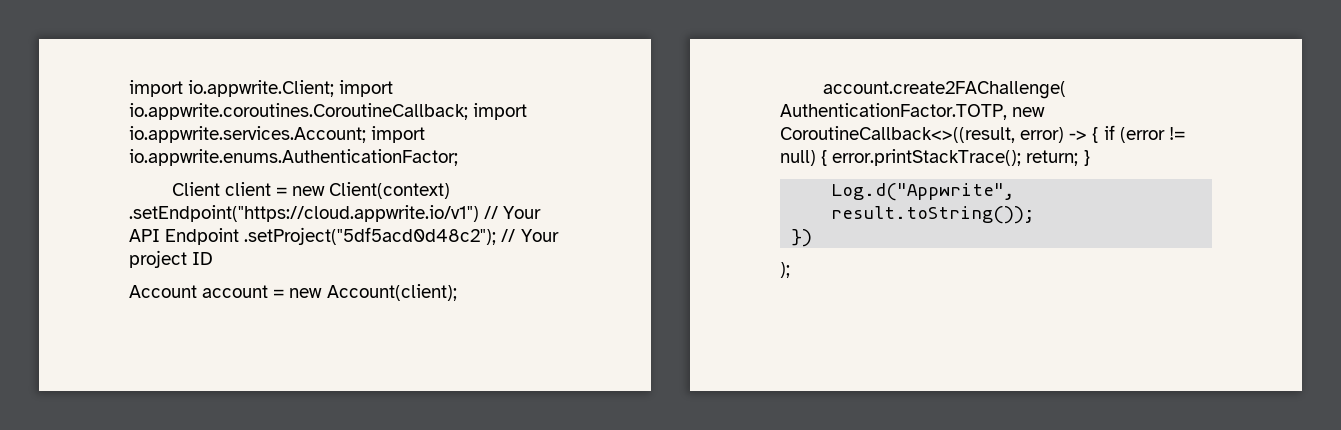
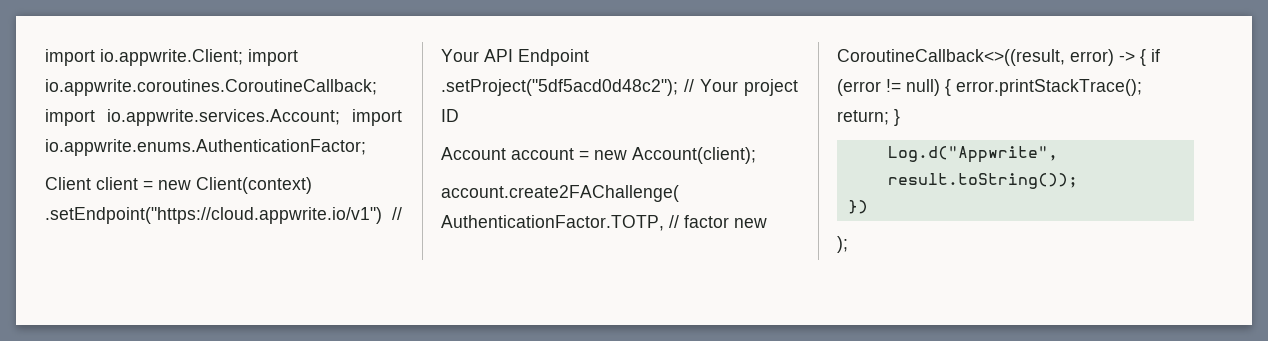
- account.create2FAChallenge( AuthenticationFactor.TOTP, new CoroutineCallback<>((result, error) -> { if (error != null) { error.printStackTrace(); return; }
+ account.create2FAChallenge( AuthenticationFactor.TOTP, // factor new CoroutineCallback<>((result, error) -> { if (error != null) { error.printStackTrace(); return; }

